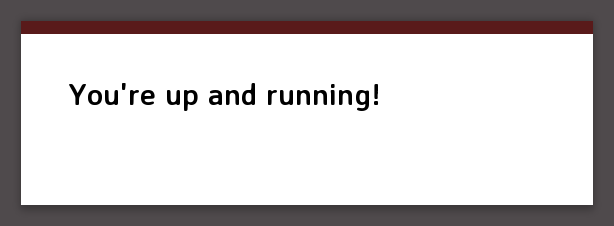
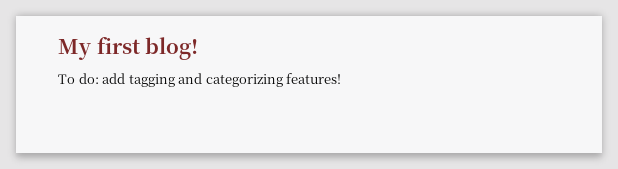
- You're up and running!
+ My first blog!
+ To do: add tagging and categorizing features!

